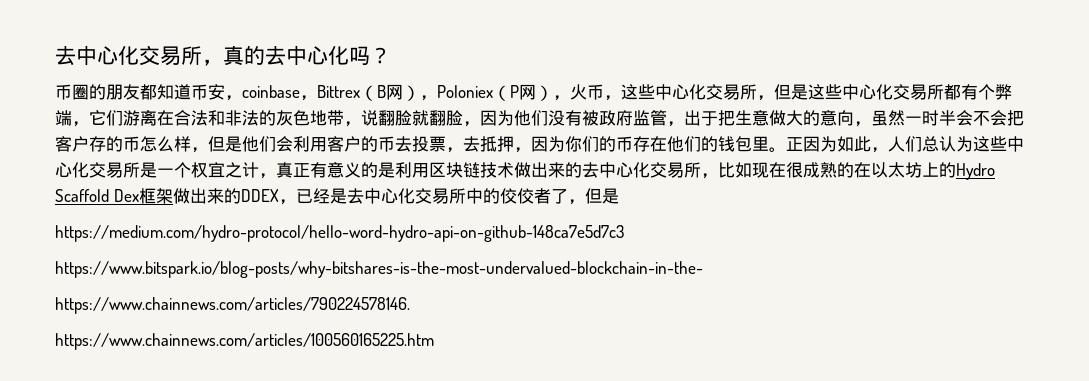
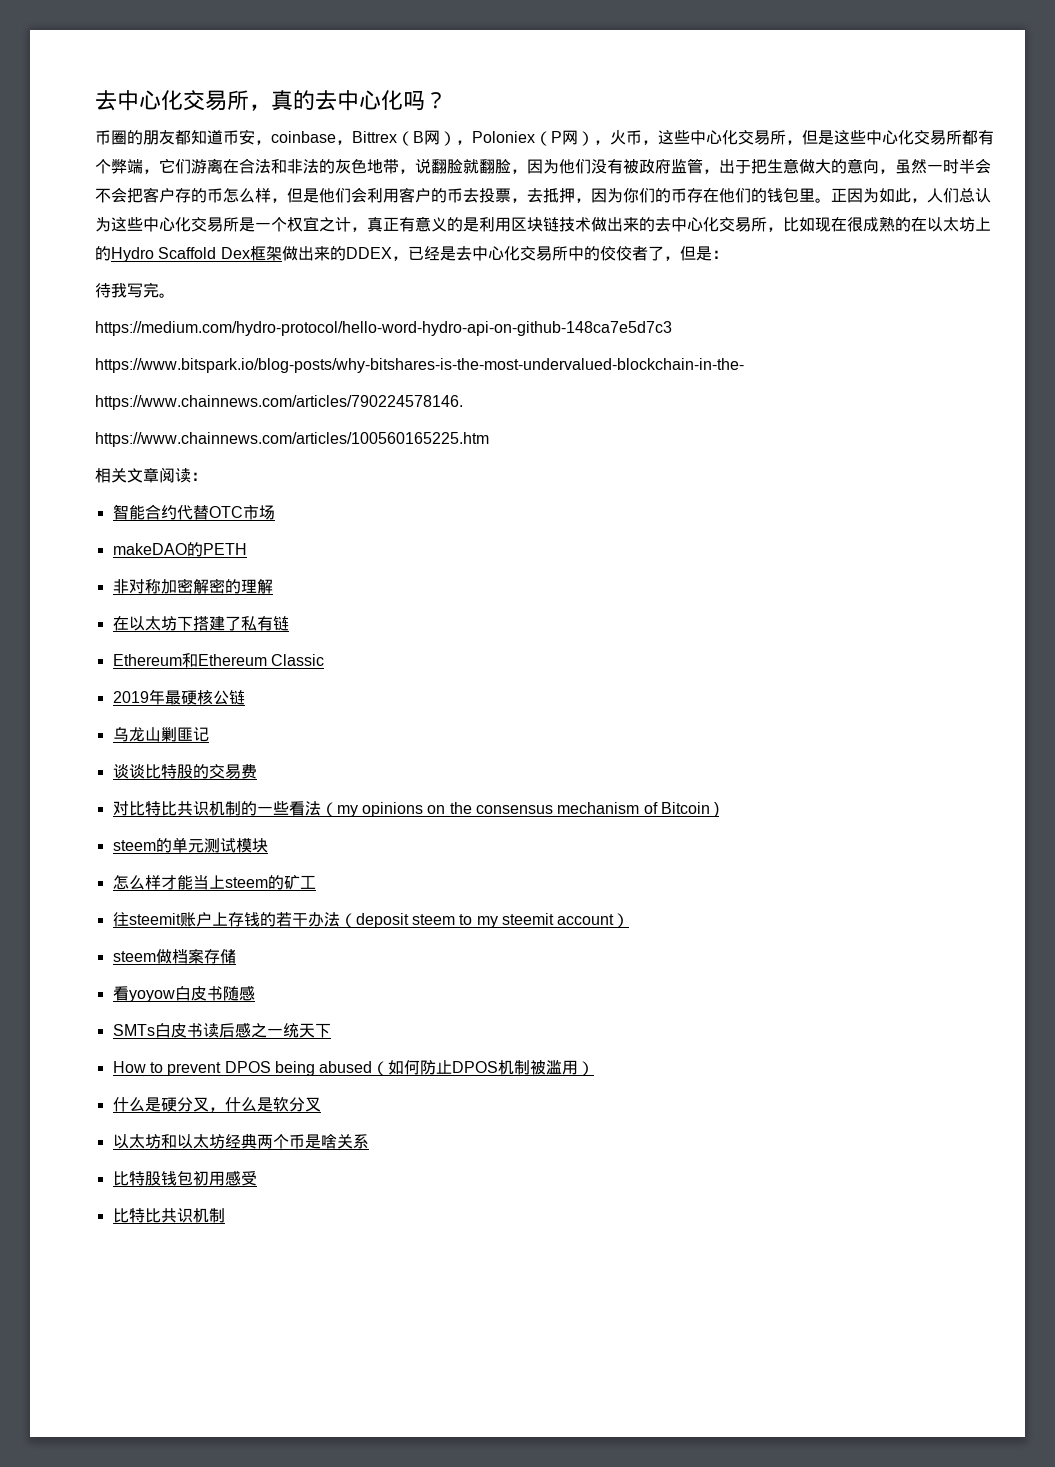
- 正因为如此，人们总认为这些中心化交易所是一个权宜之计，真正有意义的是利用区块链技术做出来的去中心化交易所，比如现在很成熟的在以太坊上的Hydro Scaffold Dex框架做出来的DDEX，已经是去中心化交易所中的佼佼者了，但是
+ 正因为如此，人们总认为这些中心化交易所是一个权宜之计，真正有意义的是利用区块链技术做出来的去中心化交易所，比如现在很成熟的在以太坊上的Hydro Scaffold Dex框架做出来的DDEX，已经是去中心化交易所中的佼佼者了，但是：
+ 待我写完。
+ 相关文章阅读：
+ 智能合约代替OTC市场
+ makeDAO的PETH
+ 非对称加密解密的理解
+ 在以太坊下搭建了私有链
+ Ethereum和Ethereum Classic
+ 2019年最硬核公链
+ 乌龙山剿匪记
+ 谈谈比特股的交易费
+ 对比特比共识机制的一些看法（my opinions on the consensus mechanism of Bitcoin )
+ steem的单元测试模块
+ 怎么样才能当上steem的矿工
+ 往steemit账户上存钱的若干办法（deposit steem to my steemit account）
+ steem做档案存储
+ 看yoyow白皮书随感
+ SMTs白皮书读后感之一统天下
+ How to prevent DPOS being abused（如何防止DPOS机制被滥用）
+ 什么是硬分叉，什么是软分叉
+ 以太坊和以太坊经典两个币是啥关系
+ 比特股钱包初用感受
+ 比特比共识机制

